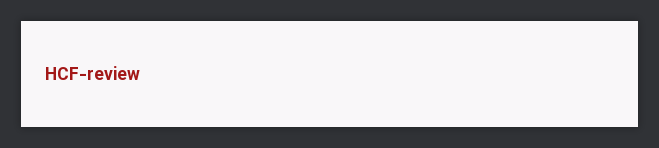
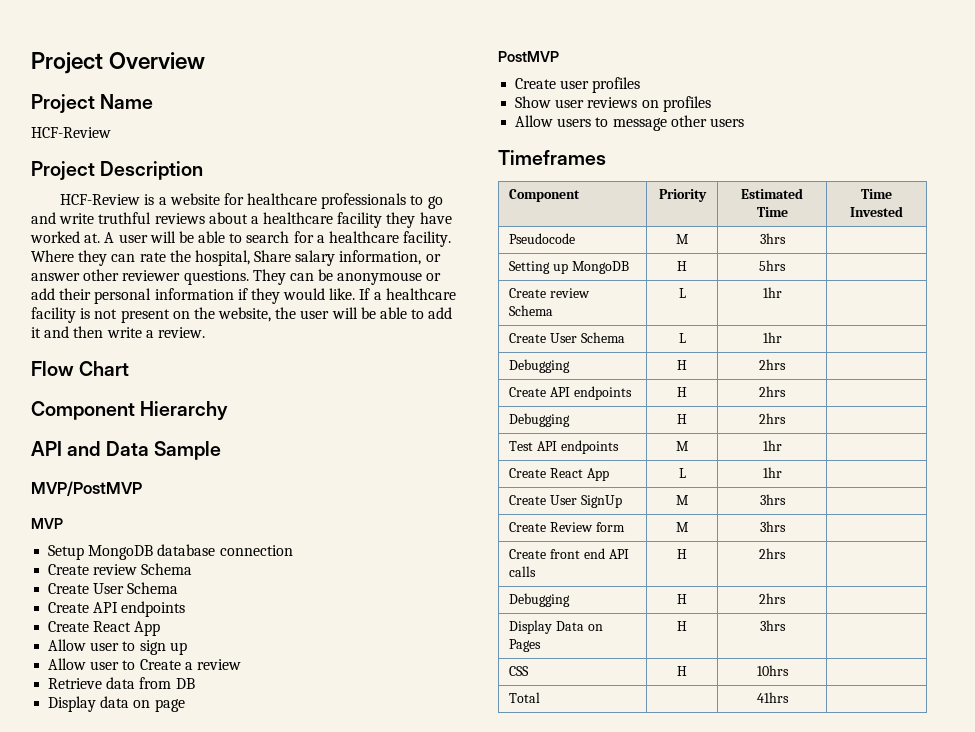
- HCF-review
+ Project Overview
+ Project Name
+ HCF-Review
+ Project Description
+ HCF-Review is a website for healthcare professionals to go and write truthful reviews about a healthcare facility they have worked at. A user will be able to search for a healthcare facility. Where they can rate the hospital, Share salary information, or answer other reviewer questions. They can be anonymouse or add their personal information if they would like. If a healthcare facility is not present on the website, the user will be able to add it and then write a review.
+ Flow Chart
+ Component Hierarchy
+ API and Data Sample
+ MVP/PostMVP
+ MVP
+ Setup MongoDB database connection
+ Create review Schema
+ Create User Schema
+ Create API endpoints
+ Create React App
+ Allow user to sign up
+ Allow user to Create a review
+ Retrieve data from DB
+ Display data on page
+ PostMVP
+ Create user profiles
+ Show user reviews on profiles
+ Allow users to message other users
+ Timeframes
+ Component | Priority | Estimated Time | Time Invested
+ Pseudocode | M | 3hrs |
+ Setting up MongoDB | H | 5hrs |
+ Create review Schema | L | 1hr |
+ Create User Schema | L | 1hr |
+ Debugging | H | 2hrs |
+ Create API endpoints | H | 2hrs |
+ Debugging | H | 2hrs |
+ Test API endpoints | M | 1hr |
+ Create React App | L | 1hr |
+ Create User SignUp | M | 3hrs |
+ Create Review form | M | 3hrs |
+ Create front end API calls | H | 2hrs |
+ Debugging | H | 2hrs |
+ Display Data on Pages | H | 3hrs |
+ CSS | H | 10hrs |
+ Total | | 41hrs |

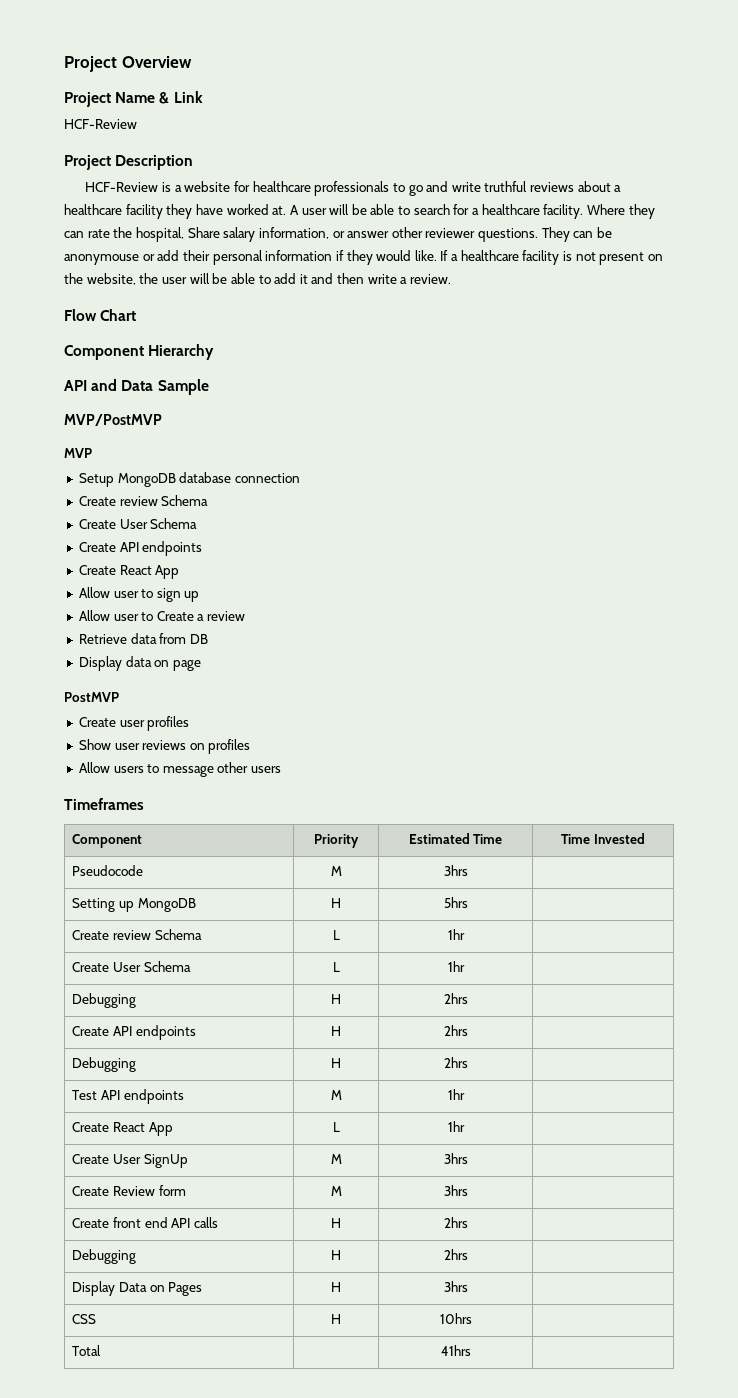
- Project Name
+ Project Name & Link

